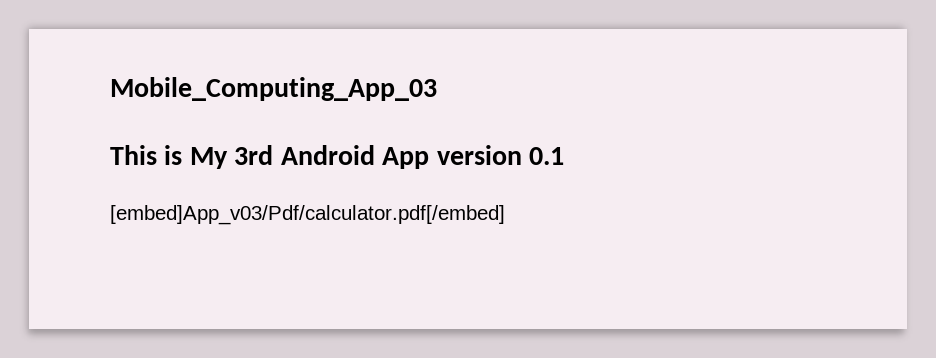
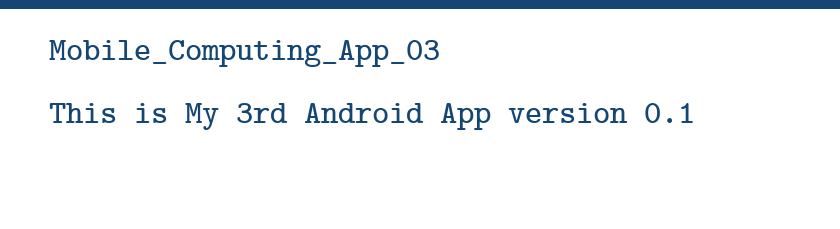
- [embed]App_v03/Pdf/calculator.pdf[/embed]

